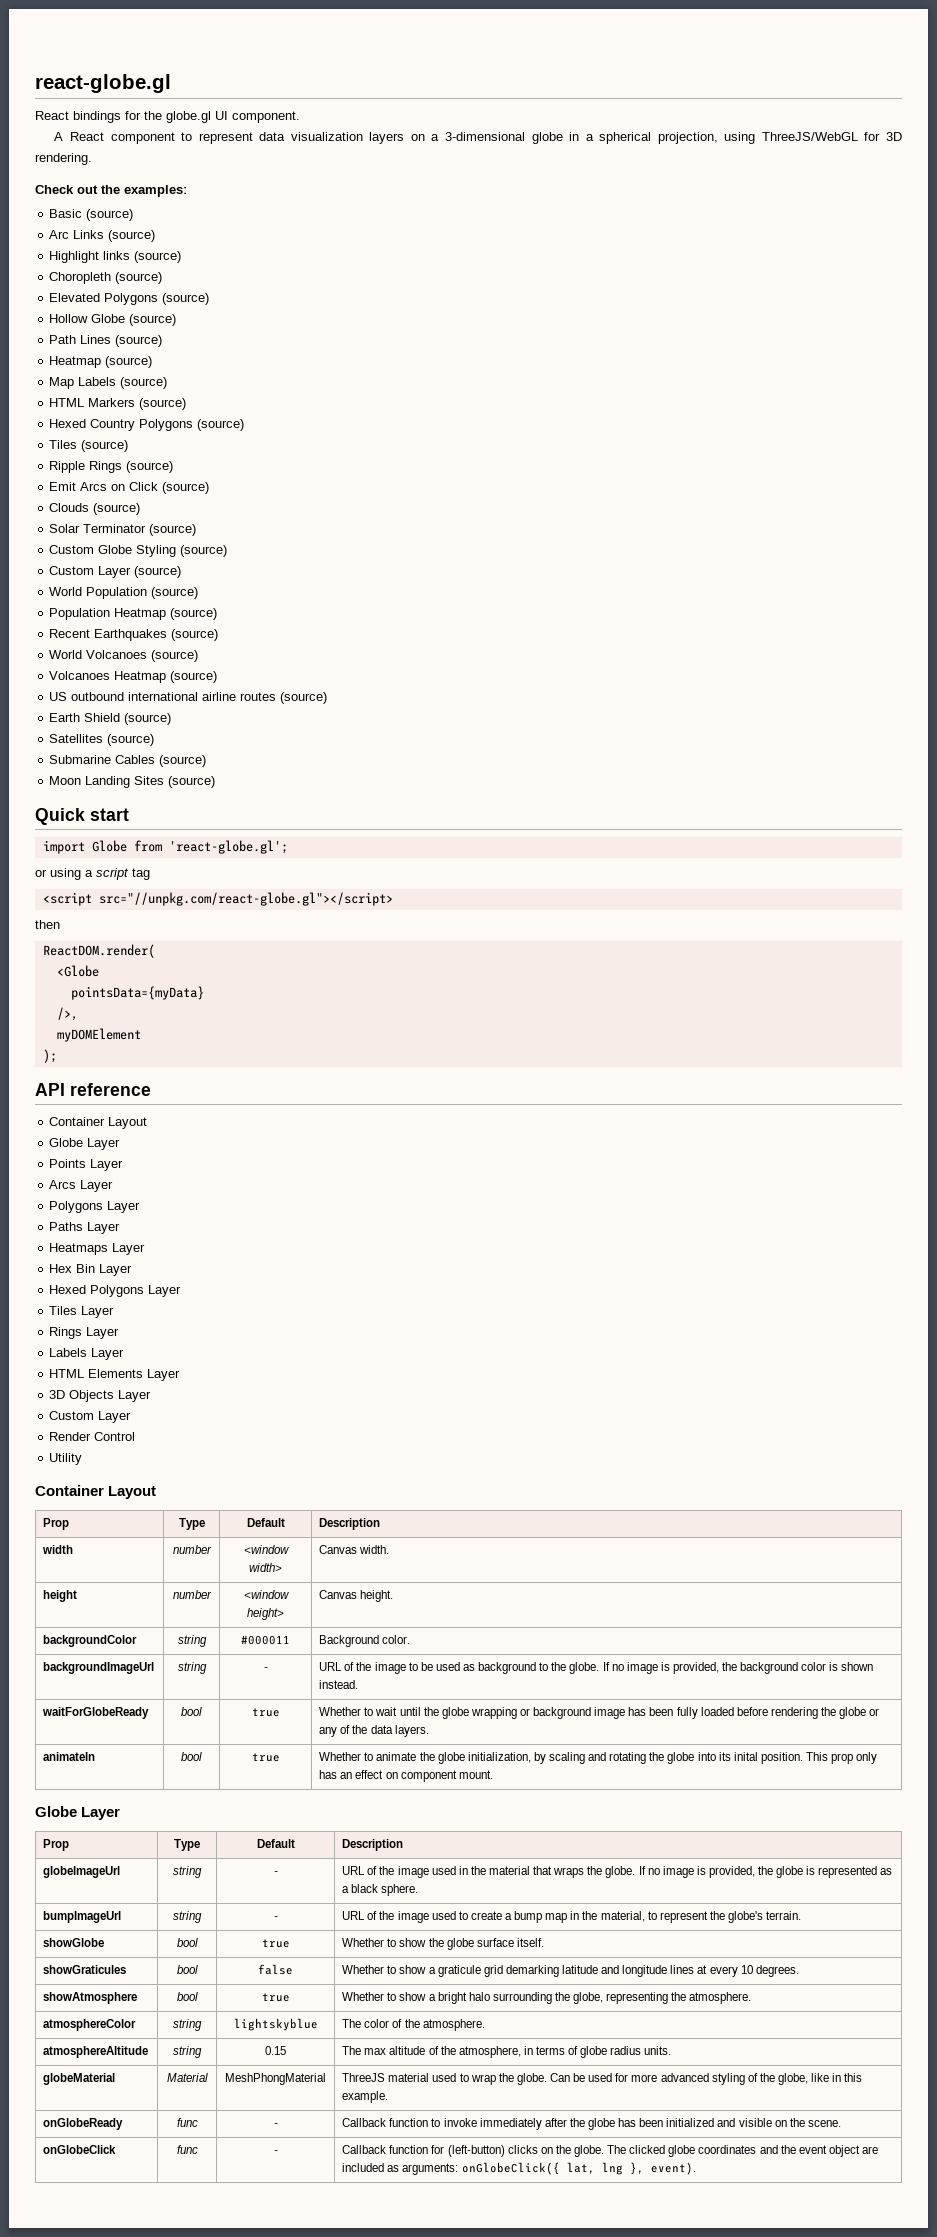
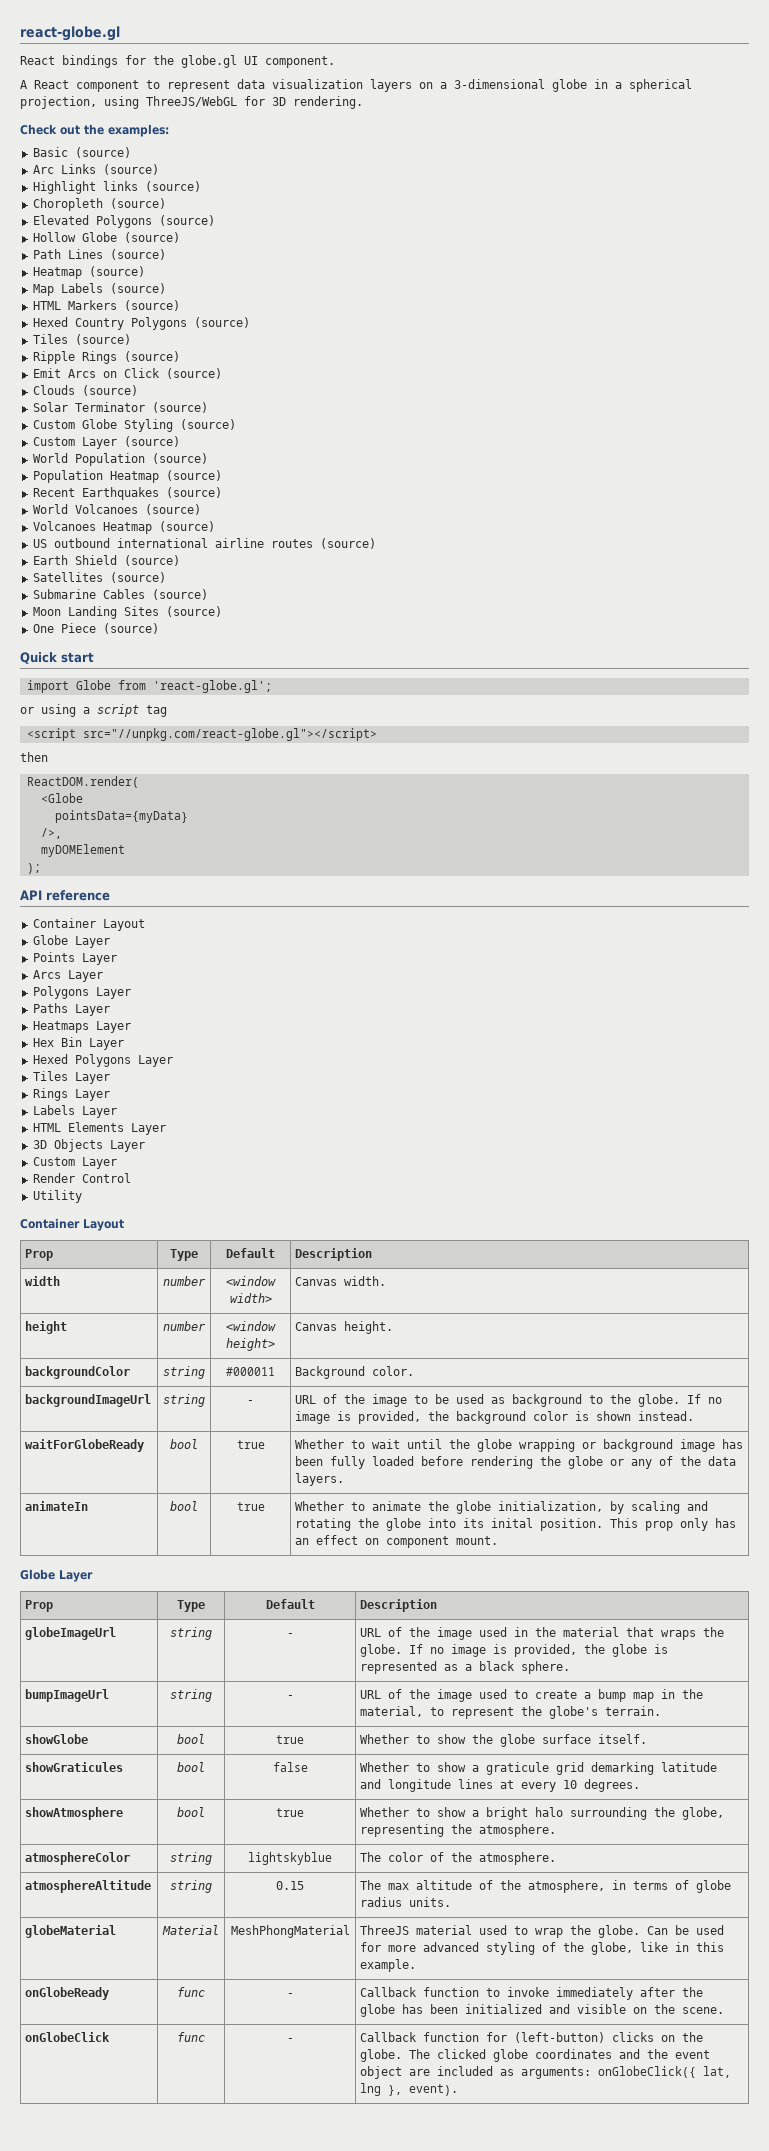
+ One Piece (source)

